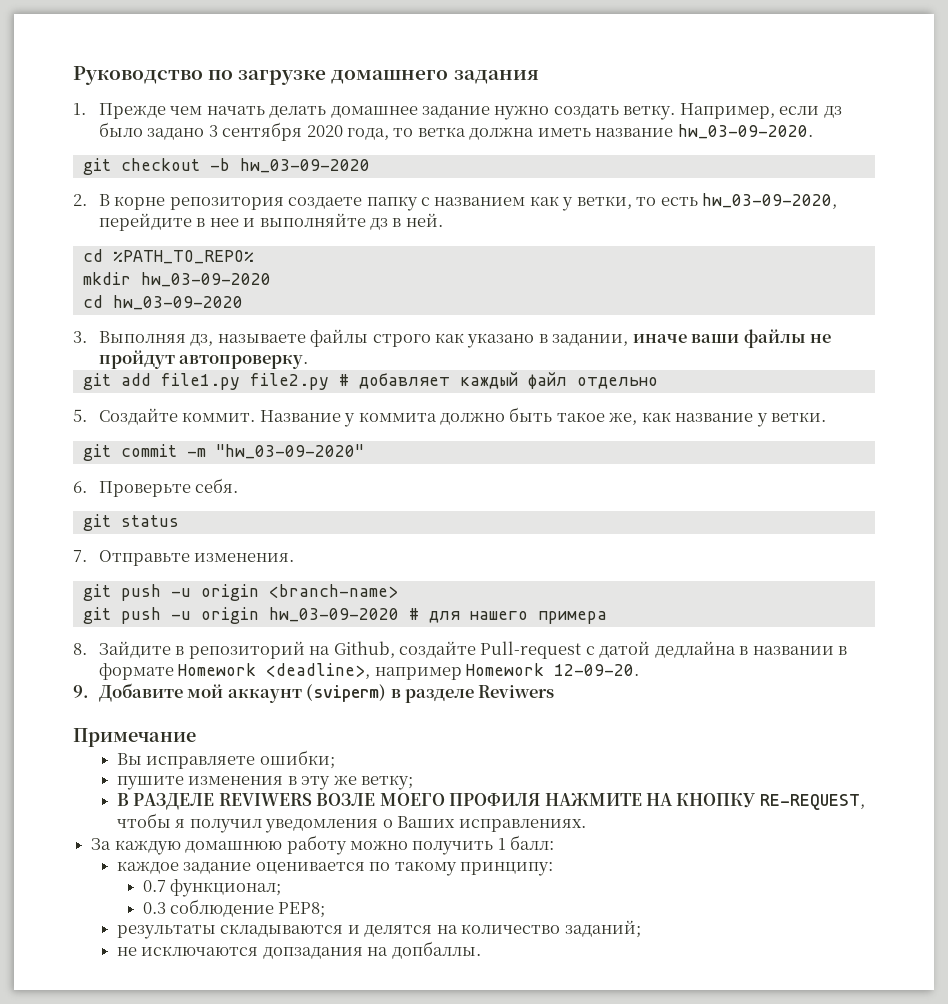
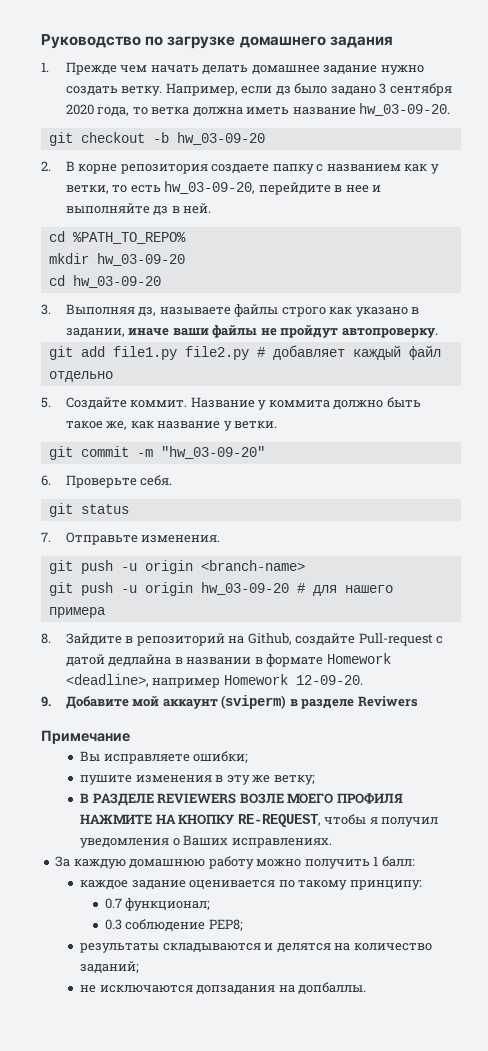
- Например, если дз было задано 3 сентября 2020 года, то ветка должна иметь название hw_03-09-2020.
+ Например, если дз было задано 3 сентября 2020 года, то ветка должна иметь название hw_03-09-20.
- git checkout -b hw_03-09-2020
+ git checkout -b hw_03-09-20
- 2. В корне репозитория создаете папку с названием как у ветки, то есть hw_03-09-2020, перейдите в нее и выполняйте дз в ней.
+ 2. В корне репозитория создаете папку с названием как у ветки, то есть hw_03-09-20, перейдите в нее и выполняйте дз в ней.
- mkdir hw_03-09-2020
- cd hw_03-09-2020
+ mkdir hw_03-09-20
+ cd hw_03-09-20
- git commit -m "hw_03-09-2020"
+ git commit -m "hw_03-09-20"
- git push -u origin hw_03-09-2020 # для нашего примера
+ git push -u origin hw_03-09-20 # для нашего примера
- В РАЗДЕЛЕ REVIWERS ВОЗЛЕ МОЕГО ПРОФИЛЯ НАЖМИТЕ НА КНОПКУ RE-REQUEST, чтобы я получил уведомления о Ваших исправлениях.
+ В РАЗДЕЛЕ REVIEWERS ВОЗЛЕ МОЕГО ПРОФИЛЯ НАЖМИТЕ НА КНОПКУ RE-REQUEST, чтобы я получил уведомления о Ваших исправлениях.

